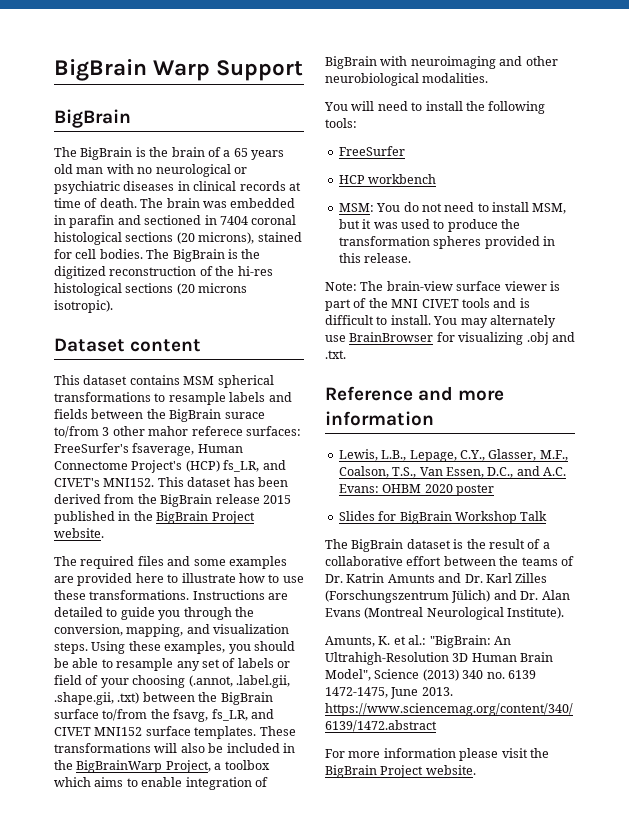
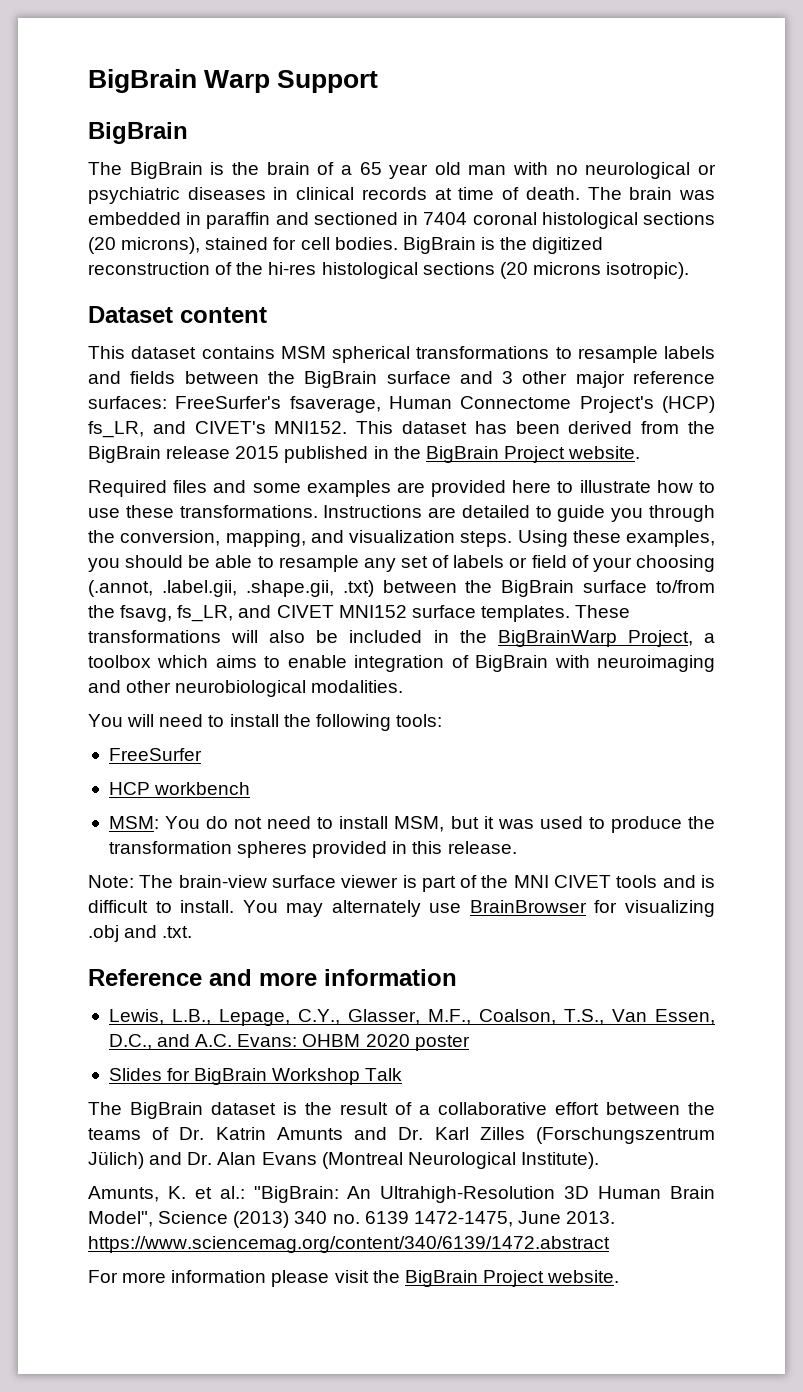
- The BigBrain is the brain of a 65 years old man with no neurological or psychiatric diseases in clinical records at time of death.
+ The BigBrain is the brain of a 65 year old man with no neurological or psychiatric diseases in clinical records at time of death.
- The brain was embedded in parafin and sectioned in 7404 coronal histological sections (20 microns), stained for cell bodies.
+ The brain was embedded in paraffin and sectioned in 7404 coronal histological sections (20 microns), stained for cell bodies.
- The BigBrain is the digitized reconstruction of the hi-res histological sections (20 microns isotropic).
+ BigBrain is the digitized reconstruction of the hi-res histological sections (20 microns isotropic).
- This dataset contains MSM spherical transformations to resample labels and fields between the BigBrain surace to/from 3 other mahor referece surfaces: FreeSurfer's fsaverage, Human Connectome Project's (HCP) fs_LR, and CIVET's MNI152.
+ This dataset contains MSM spherical transformations to resample labels and fields between the BigBrain surface and 3 other major reference surfaces: FreeSurfer's fsaverage, Human Connectome Project's (HCP) fs_LR, and CIVET's MNI152.
- The required files and some examples are provided here to illustrate how to use these transformations.
+ Required files and some examples are provided here to illustrate how to use these transformations.

